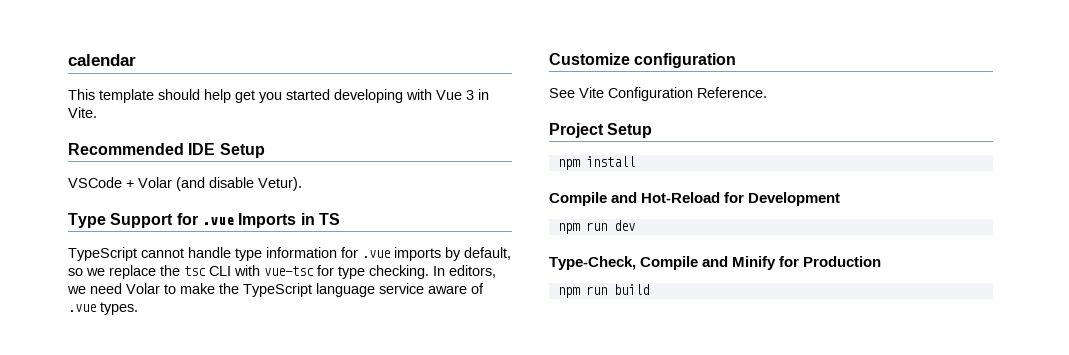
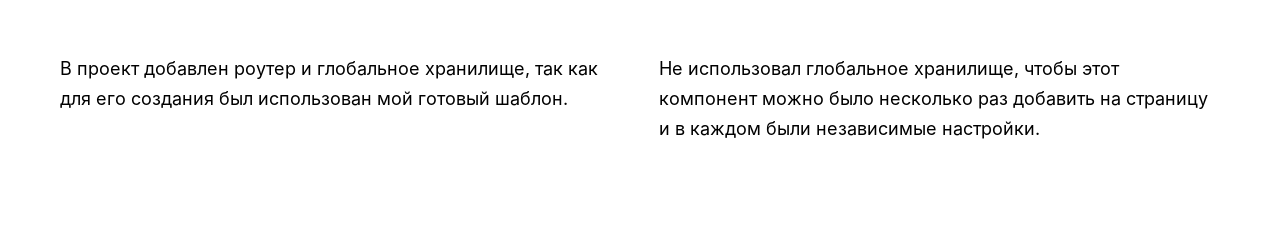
- calendar
- This template should help get you started developing with Vue 3 in Vite.
- Recommended IDE Setup
- VSCode + Volar (and disable Vetur).
- Type Support for .vue Imports in TS
- TypeScript cannot handle type information for .vue imports by default, so we replace the tsc CLI with vue-tsc for type checking. In editors, we need Volar to make the TypeScript language service aware of .vue types.
- Customize configuration
- See Vite Configuration Reference.
- Project Setup
- npm install
- Compile and Hot-Reload for Development
- npm run dev
- Type-Check, Compile and Minify for Production
- npm run build
+ В проект добавлен роутер и глобальное хранилище, так как для его создания был использован мой готовый шаблон.
+ Не использовал глобальное хранилище, чтобы этот компонент можно было несколько раз добавить на страницу и в каждом были независимые настройки.

